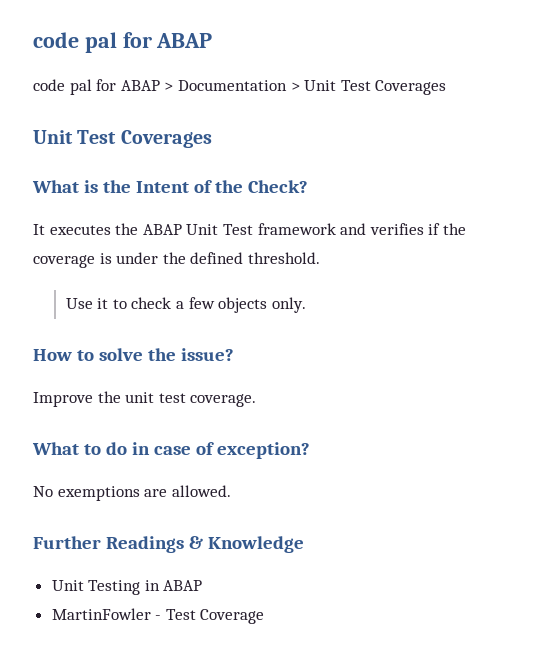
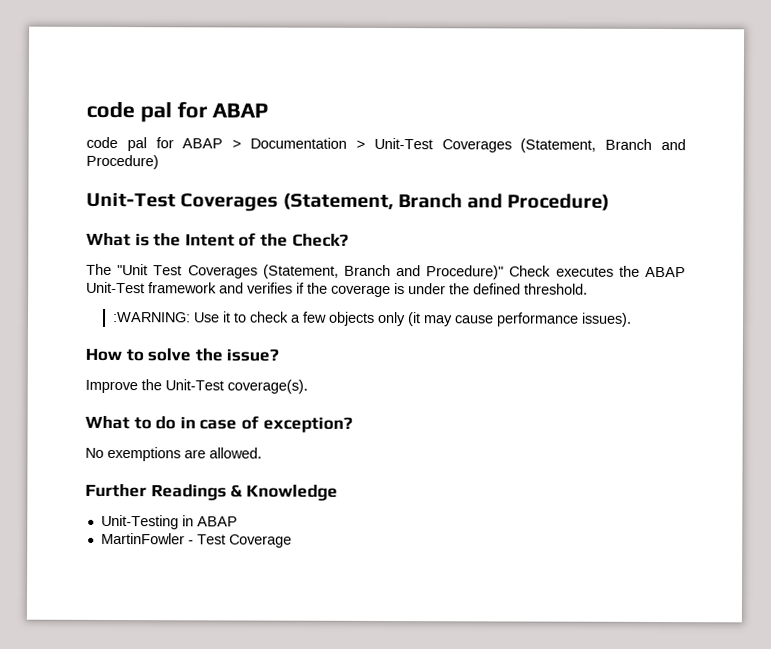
- code pal for ABAP > Documentation > Unit Test Coverages
- Unit Test Coverages
+ code pal for ABAP > Documentation > Unit-Test Coverages (Statement, Branch and Procedure)
+ Unit-Test Coverages (Statement, Branch and Procedure)
- It executes the ABAP Unit Test framework and verifies if the coverage is under the defined threshold.
+ The "Unit Test Coverages (Statement, Branch and Procedure)" Check executes the ABAP Unit-Test framework and verifies if the coverage is under the defined threshold.
- Use it to check a few objects only.
+ :WARNING: Use it to check a few objects only (it may cause performance issues).
- Improve the unit test coverage.
+ Improve the Unit-Test coverage(s).
- Unit Testing in ABAP
+ Unit-Testing in ABAP

